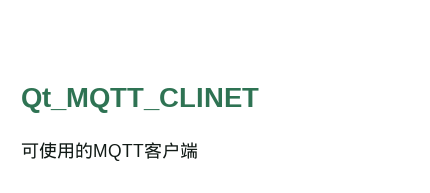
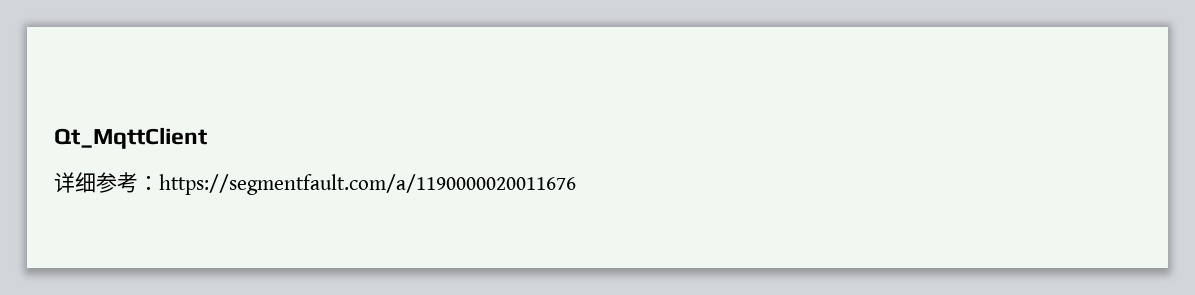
- Qt_MQTT_CLINET
- 可使用的MQTT客户端
+ Qt_MqttClient
+ 详细参考：https://segmentfault.com/a/1190000020011676

